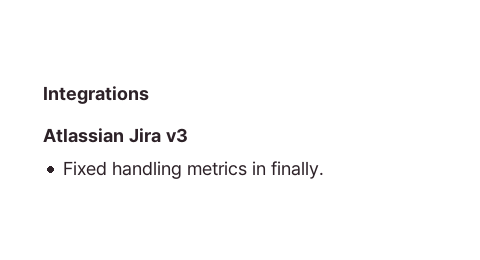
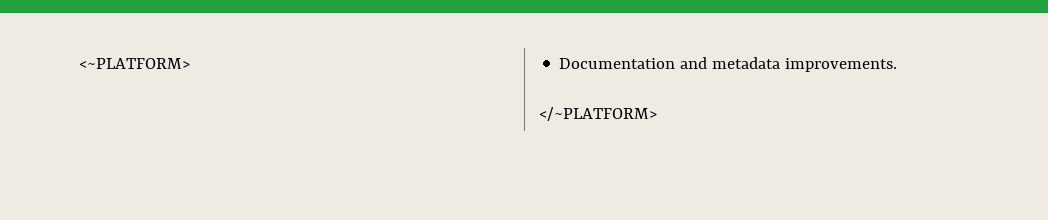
- Integrations
- Atlassian Jira v3
- Fixed handling metrics in finally.
+ <~PLATFORM>
+ Documentation and metadata improvements.
+ </~PLATFORM>

